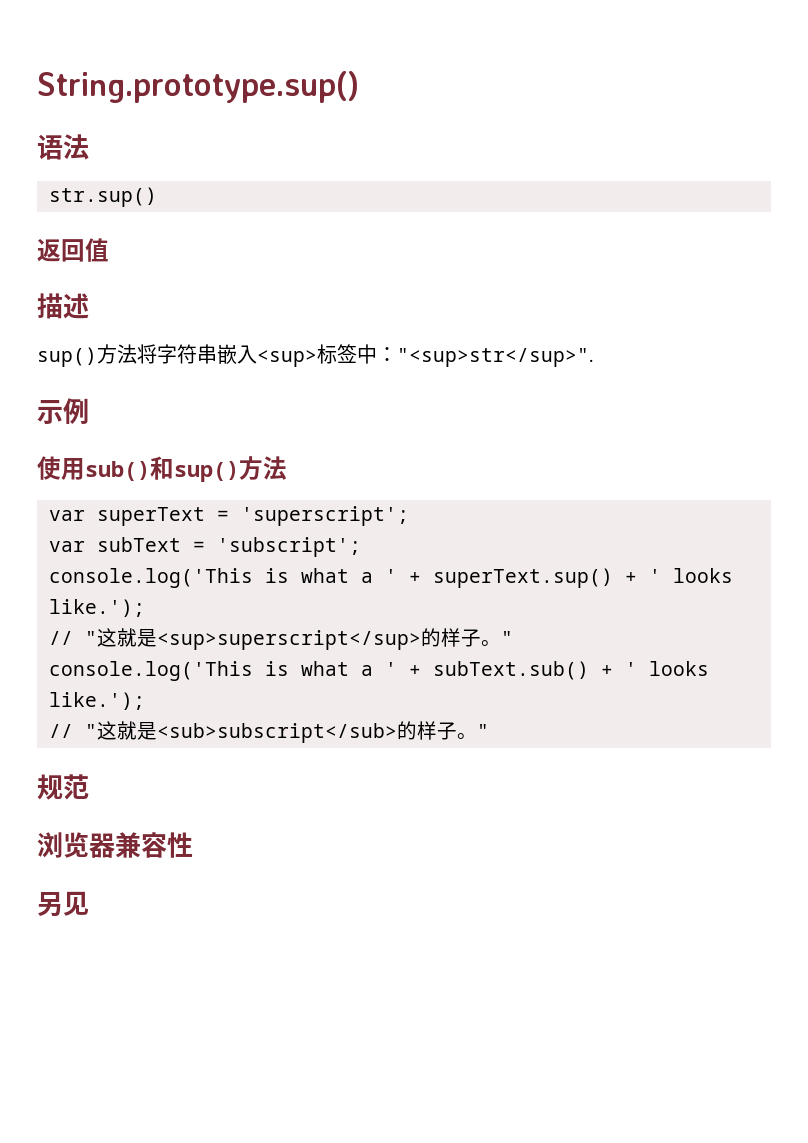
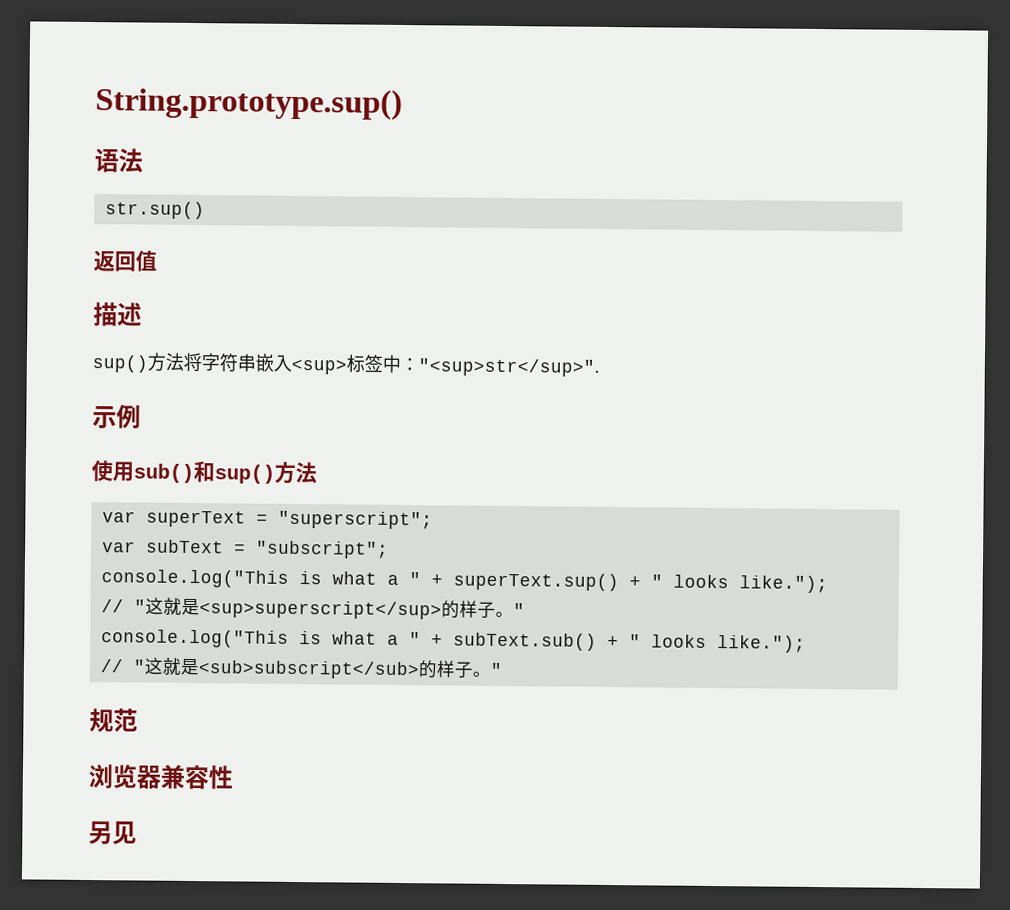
- var superText = 'superscript';
+ var superText = "superscript";
- var subText = 'subscript';
- console.log('This is what a ' + superText.sup() + ' looks like.');
+ var subText = "subscript";
+ console.log("This is what a " + superText.sup() + " looks like.");
- console.log('This is what a ' + subText.sub() + ' looks like.');
+ console.log("This is what a " + subText.sub() + " looks like.");

